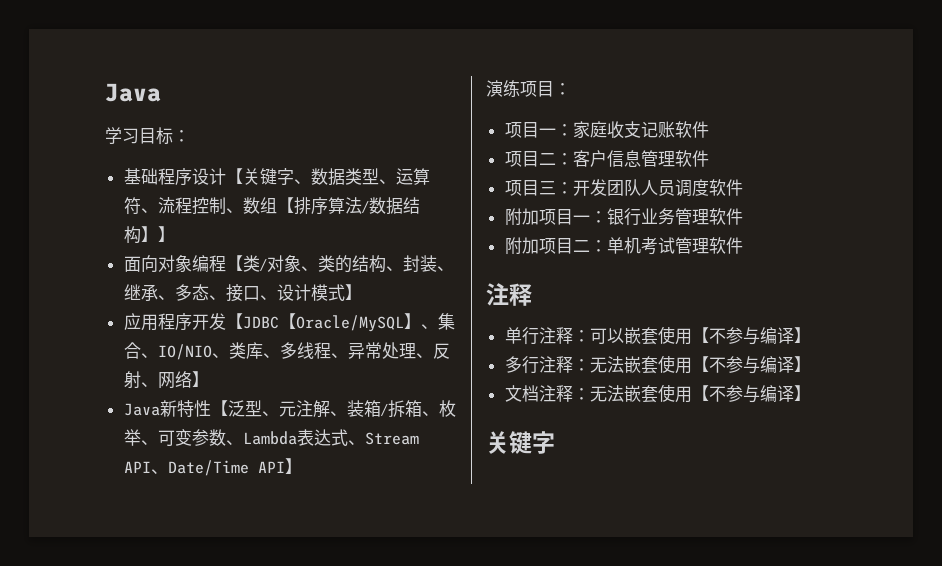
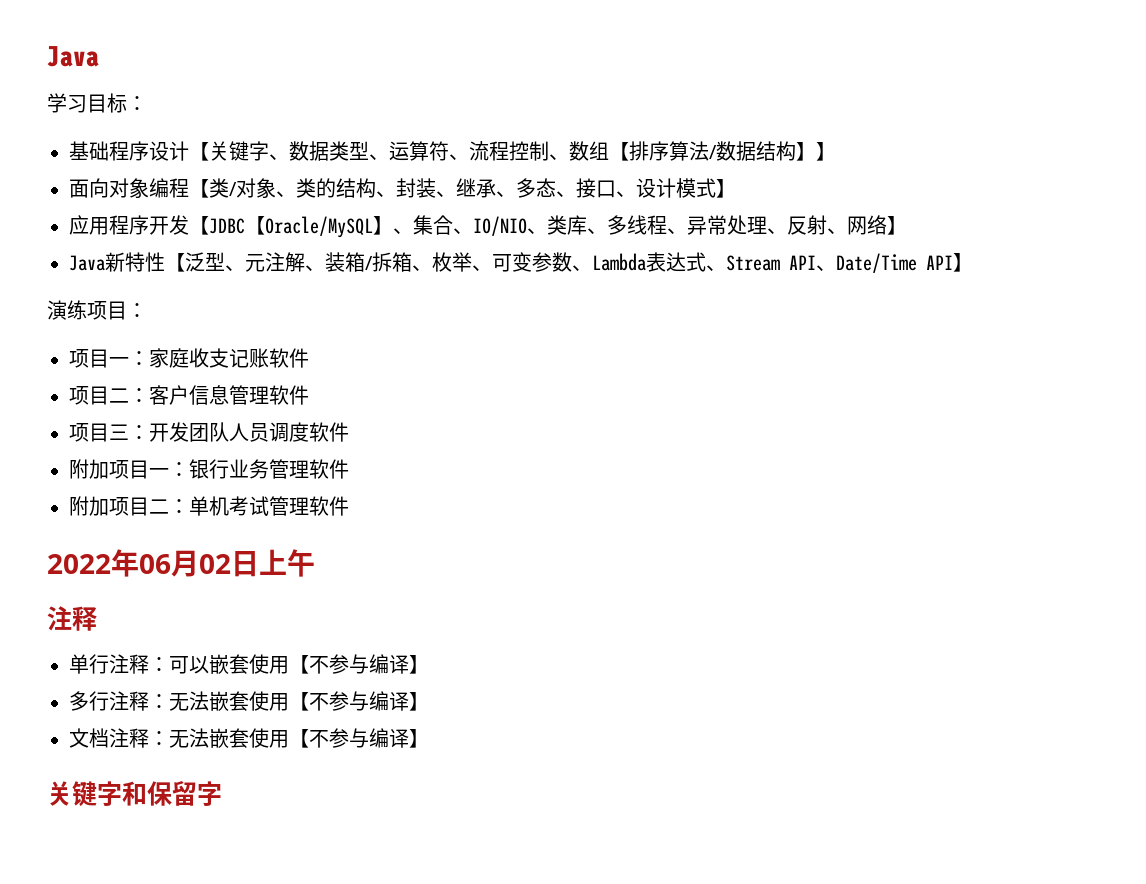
+ 2022年06月02日上午
  文档注释：无法嵌套使用【不参与编译】
- 关键字
+ 关键字和保留字

